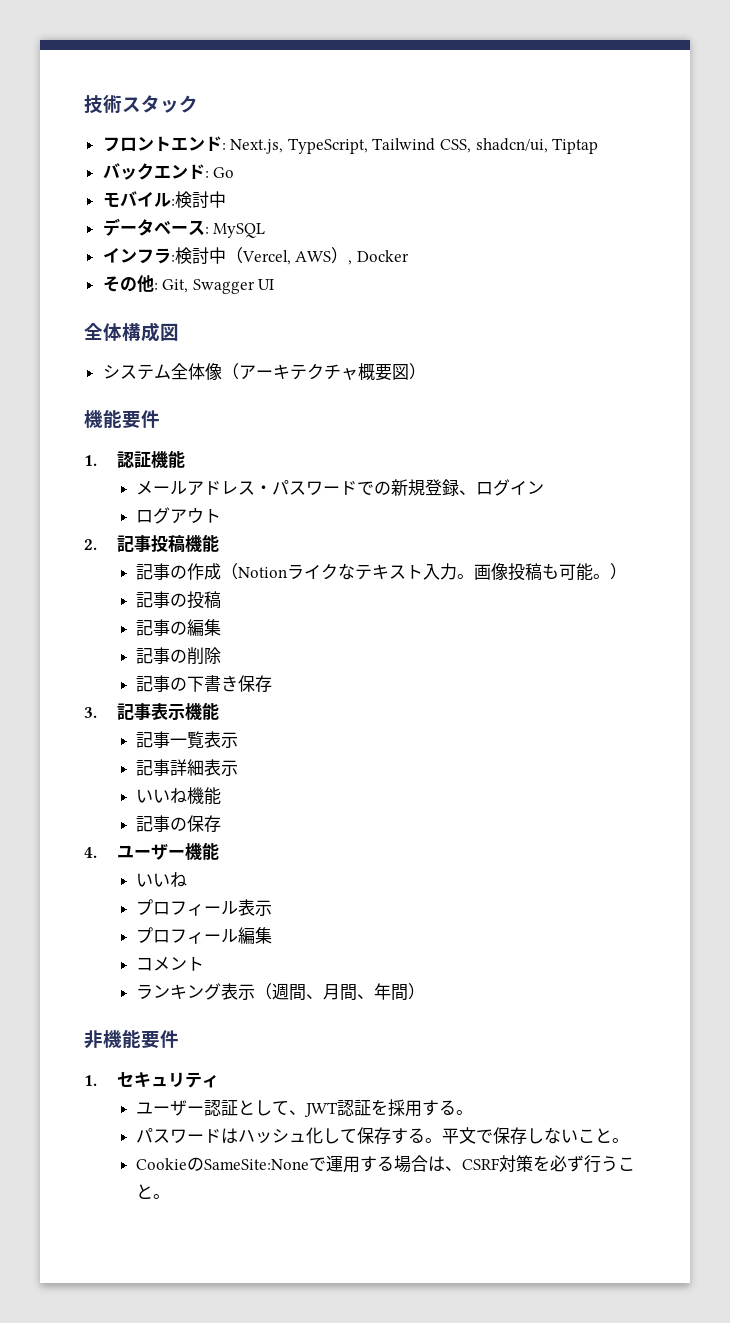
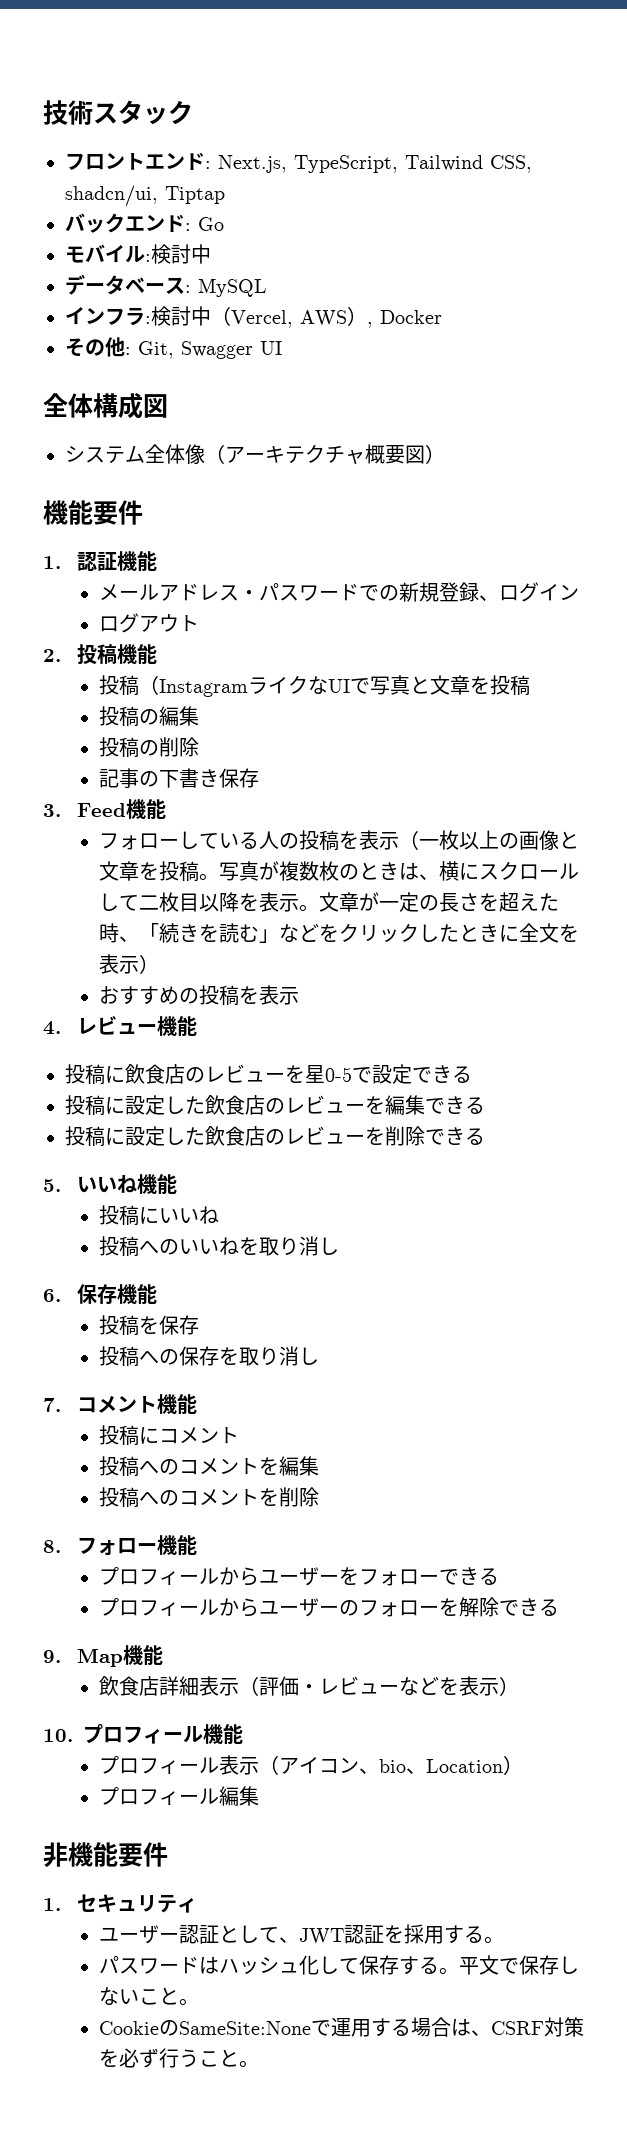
- 2.記事投稿機能
+ 2.投稿機能
- 記事の作成（Notionライクなテキスト入力。画像投稿も可能。）
- 記事の投稿
+ 投稿（InstagramライクなUIで写真と文章を投稿
- 記事の編集
+ 投稿の編集
- 記事の削除
+ 投稿の削除
- 3.記事表示機能
- 記事一覧表示
- 記事詳細表示
- いいね機能
- 記事の保存
- 4.ユーザー機能
- いいね
- プロフィール表示
+ 3. Feed機能
+ フォローしている人の投稿を表示（一枚以上の画像と文章を投稿。写真が複数枚のときは、横にスクロールして二枚目以降を表示。文章が一定の長さを超えた時、「続きを読む」などをクリックしたときに全文を表示）
+ おすすめの投稿を表示
+ 4.レビュー機能
+ 投稿に飲食店のレビューを星0-5で設定できる
+ 投稿に設定した飲食店のレビューを編集できる
+ 投稿に設定した飲食店のレビューを削除できる
+ 5.いいね機能
+ 投稿にいいね
+ 投稿へのいいねを取り消し
+ 6.保存機能
+ 投稿を保存
+ 投稿への保存を取り消し
+ 7.コメント機能
+ 投稿にコメント
+ 投稿へのコメントを編集
+ 投稿へのコメントを削除
+ 8.フォロー機能
+ プロフィールからユーザーをフォローできる
+ プロフィールからユーザーのフォローを解除できる
+ 9. Map機能
+ 飲食店詳細表示（評価・レビューなどを表示）
+ 10.プロフィール機能
+ プロフィール表示（アイコン、bio、Location）
  プロフィール編集
- コメント
- ランキング表示（週間、月間、年間）

